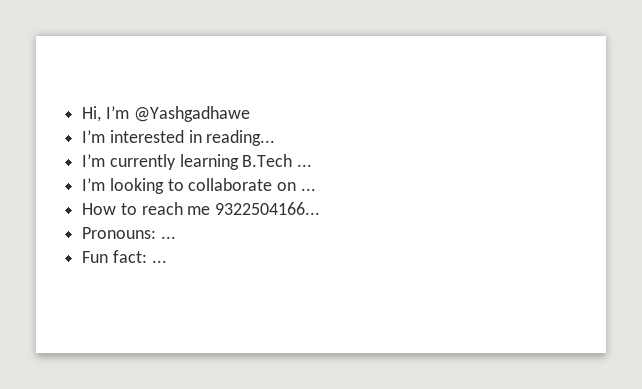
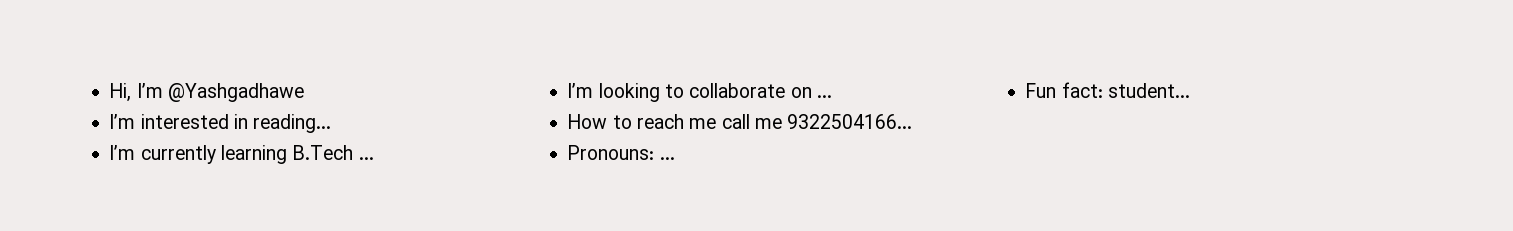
- How to reach me 9322504166...
+ How to reach me call me 9322504166...
- Fun fact: ...
+ Fun fact: student...

